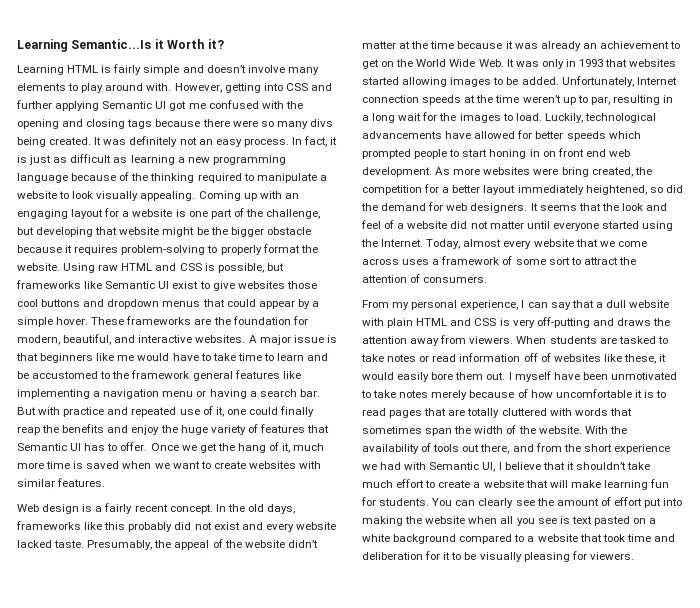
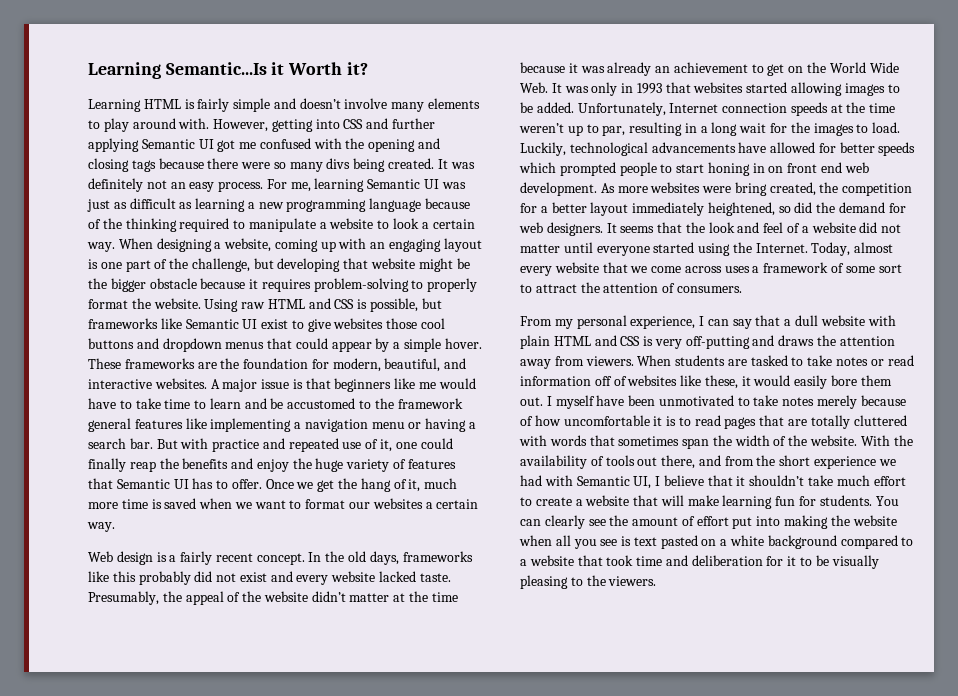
- In fact, it is just as difficult as learning a new programming language because of the thinking required to manipulate a website to look visually appealing. Coming up with an engaging layout for a website is one part of the challenge, but developing that website might be the bigger obstacle because it requires problem-solving to properly format the website.
+ For me, learning Semantic UI was just as difficult as learning a new programming language because of the thinking required to manipulate a website to look a certain way. When designing a website, coming up with an engaging layout is one part of the challenge, but developing that website might be the bigger obstacle because it requires problem-solving to properly format the website.
- Once we get the hang of it, much more time is saved when we want to create websites with similar features.
+ Once we get the hang of it, much more time is saved when we want to format our websites a certain way.
- You can clearly see the amount of effort put into making the website when all you see is text pasted on a white background compared to a website that took time and deliberation for it to be visually pleasing for viewers.
+ You can clearly see the amount of effort put into making the website when all you see is text pasted on a white background compared to a website that took time and deliberation for it to be visually pleasing to the viewers.

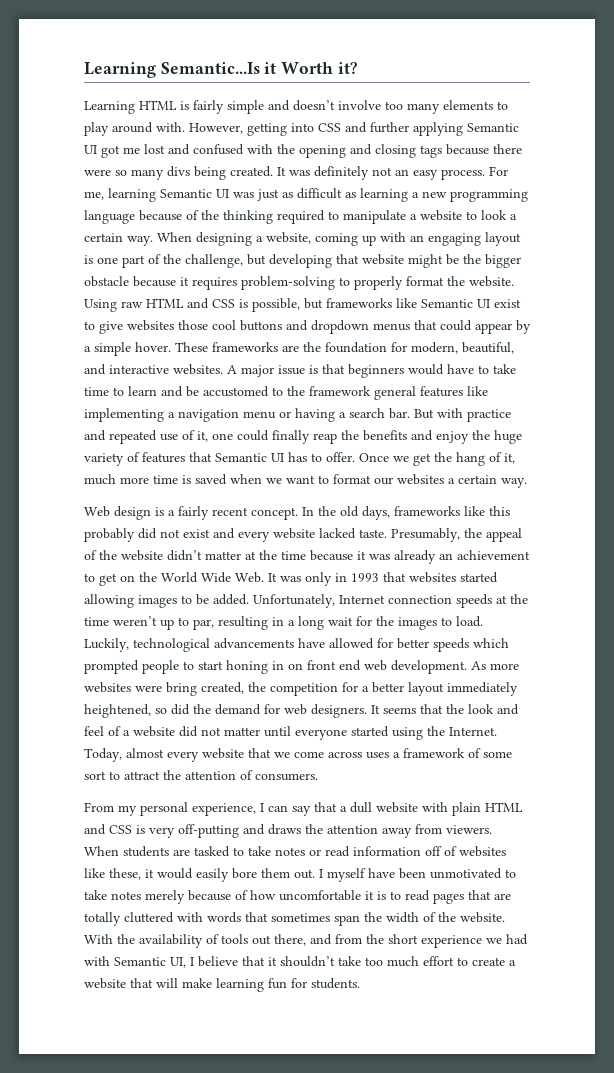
- Learning HTML is fairly simple and doesn’t involve many elements to play around with.
+ Learning HTML is fairly simple and doesn’t involve too many elements to play around with.
- However, getting into CSS and further applying Semantic UI got me confused with the opening and closing tags because there were so many divs being created.
+ However, getting into CSS and further applying Semantic UI got me lost and confused with the opening and closing tags because there were so many divs being created.
- A major issue is that beginners like me would have to take time to learn and be accustomed to the framework general features like implementing a navigation menu or having a search bar.
+ A major issue is that beginners would have to take time to learn and be accustomed to the framework general features like implementing a navigation menu or having a search bar.
- With the availability of tools out there, and from the short experience we had with Semantic UI, I believe that it shouldn’t take much effort to create a website that will make learning fun for students. You can clearly see the amount of effort put into making the website when all you see is text pasted on a white background compared to a website that took time and deliberation for it to be visually pleasing to the viewers.
+ With the availability of tools out there, and from the short experience we had with Semantic UI, I believe that it shouldn’t take too much effort to create a website that will make learning fun for students.

